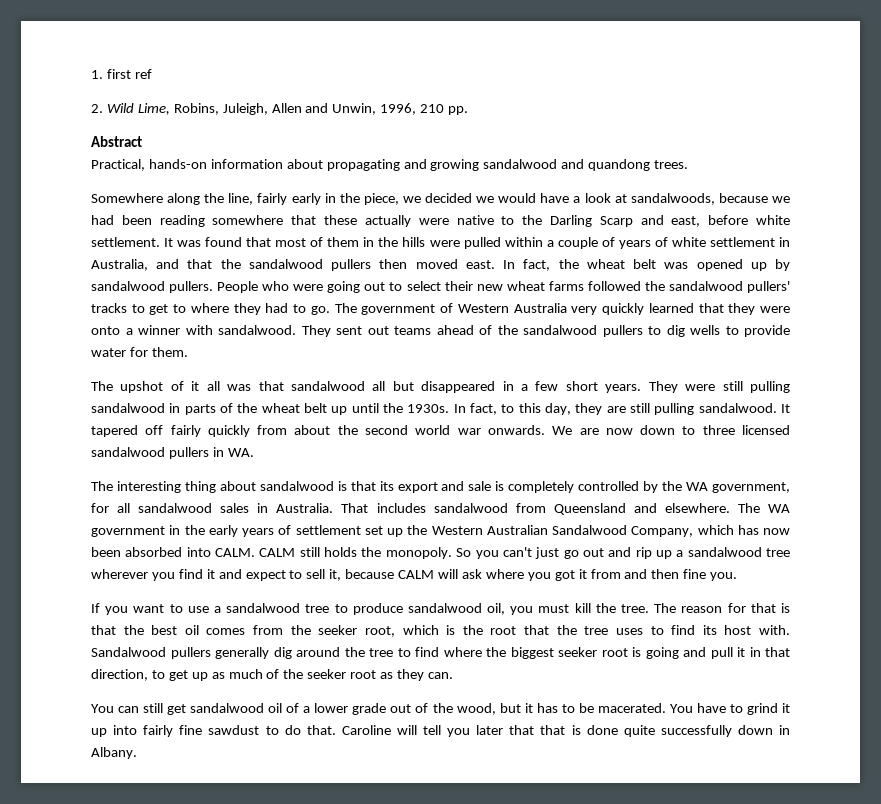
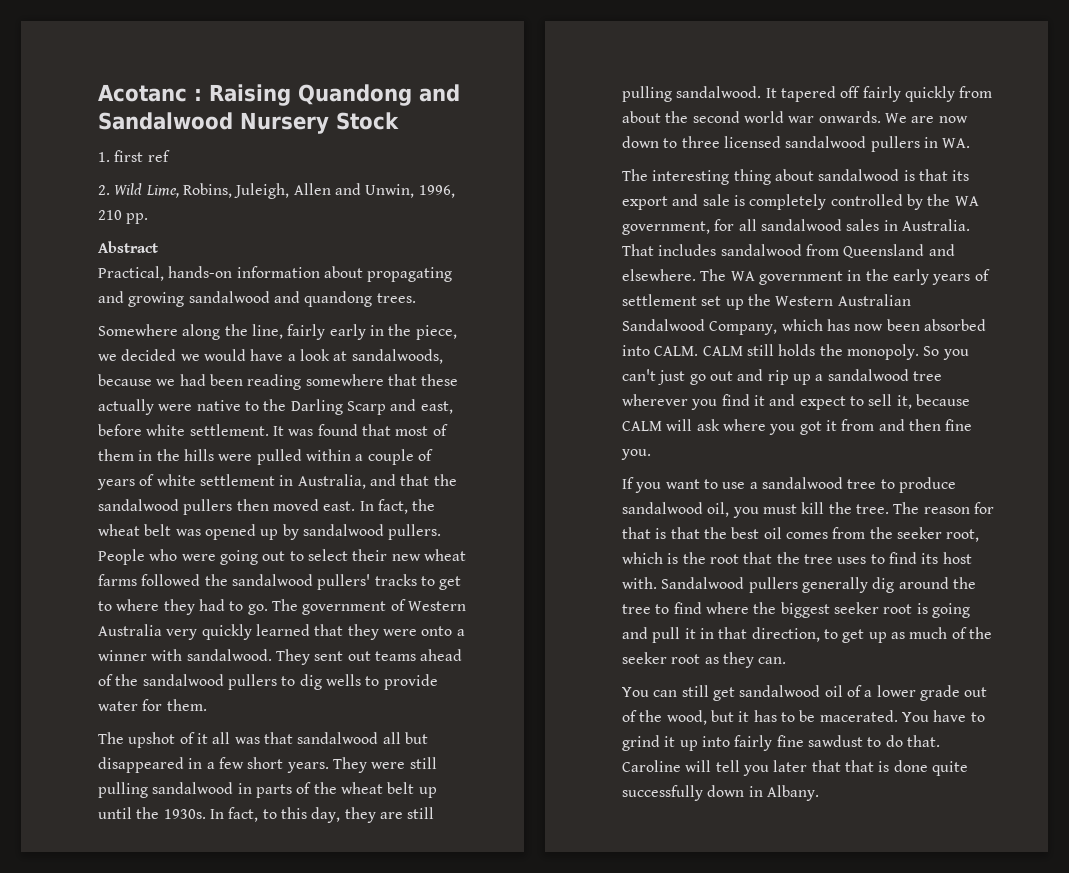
+ Acotanc : Raising Quandong and Sandalwood Nursery Stock

